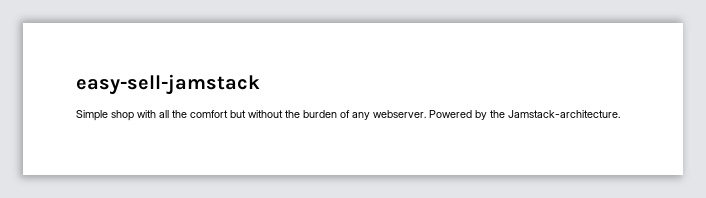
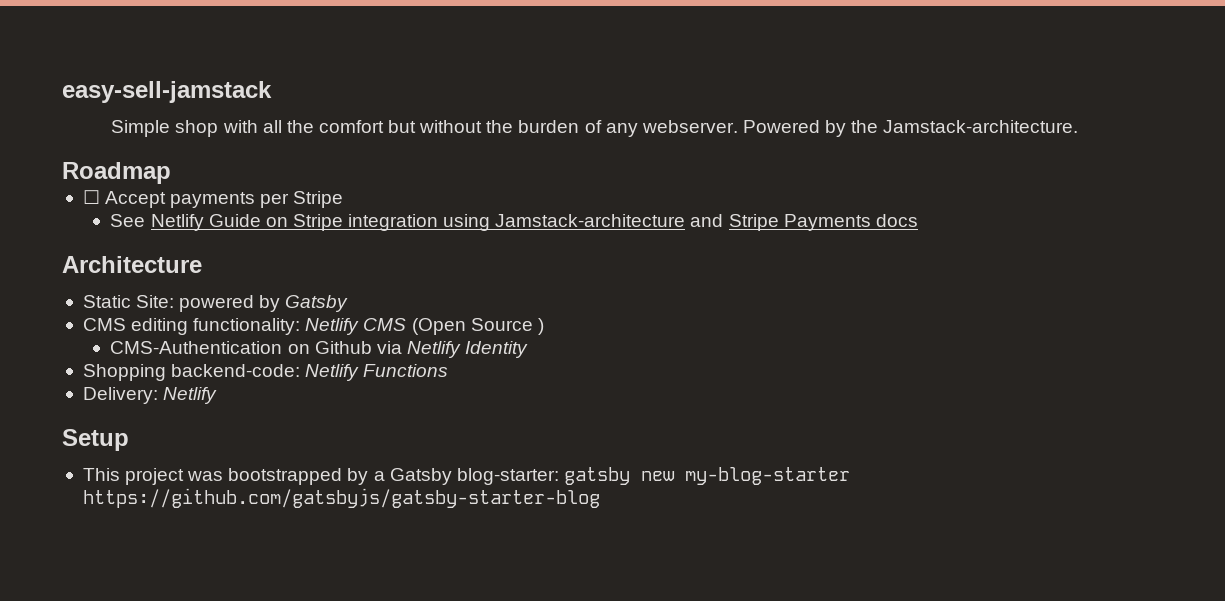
+ Roadmap
+ ☐ Accept payments per Stripe
+ See Netlify Guide on Stripe integration using Jamstack-architecture and Stripe Payments docs
+ Architecture
+ Static Site: powered by Gatsby
+ CMS editing functionality: Netlify CMS (Open Source )
+ CMS-Authentication on Github via Netlify Identity
+ Shopping backend-code: Netlify Functions
+ Delivery: Netlify
+ Setup
+ This project was bootstrapped by a Gatsby blog-starter: gatsby new my-blog-starter https://github.com/gatsbyjs/gatsby-starter-blog

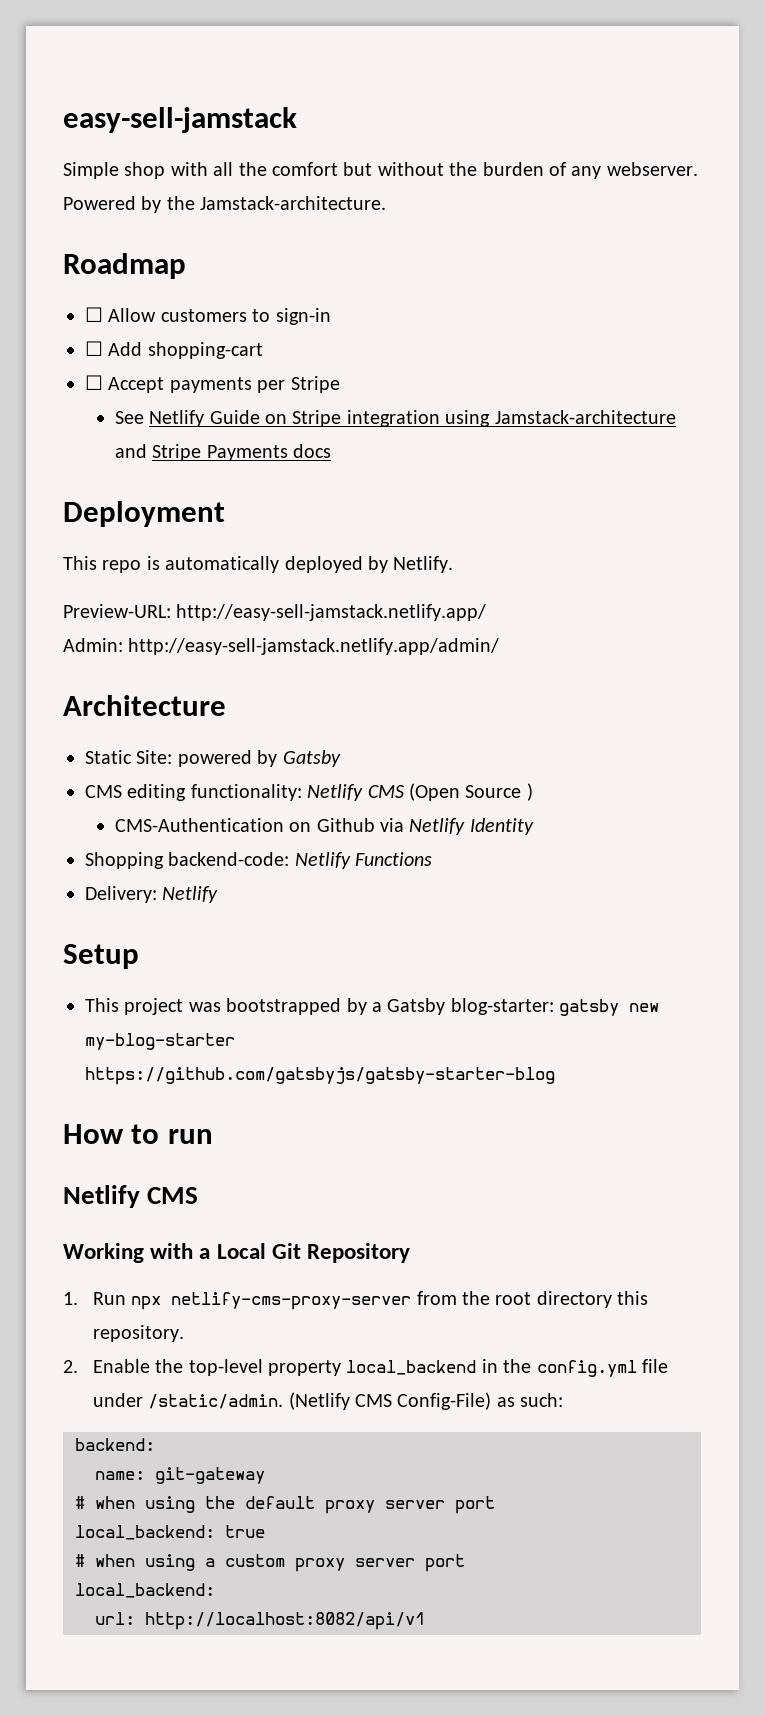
+ ☐ Allow customers to sign-in
+ ☐ Add shopping-cart
+ Deployment
+ This repo is automatically deployed by Netlify.
+ Preview-URL: http://easy-sell-jamstack.netlify.app/
+ Admin: http://easy-sell-jamstack.netlify.app/admin/
+ How to run
+ Netlify CMS
+ Working with a Local Git Repository
+ 1. Run npx netlify-cms-proxy-server from the root directory this repository.
+ 2. Enable the top-level property local_backend in the config.yml file under /static/admin. (Netlify CMS Config-File) as such:
+ backend:
+ name: git-gateway
+ # when using the default proxy server port
+ local_backend: true
+ # when using a custom proxy server port
+ local_backend:
+ url: http://localhost:8082/api/v1

